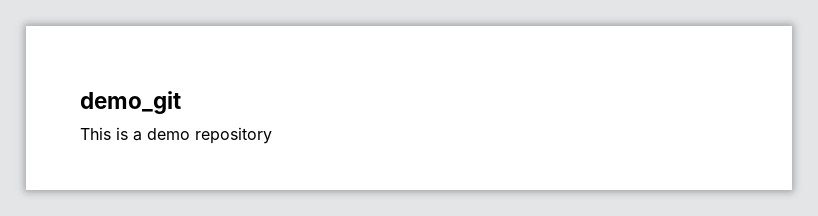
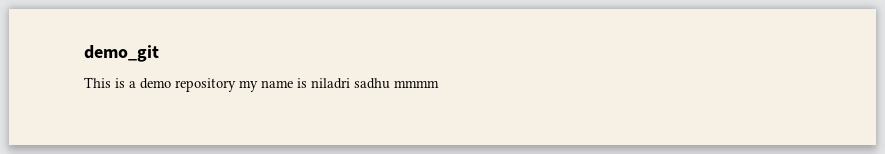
- This is a demo repository
+ This is a demo repository my name is niladri sadhu mmmm

